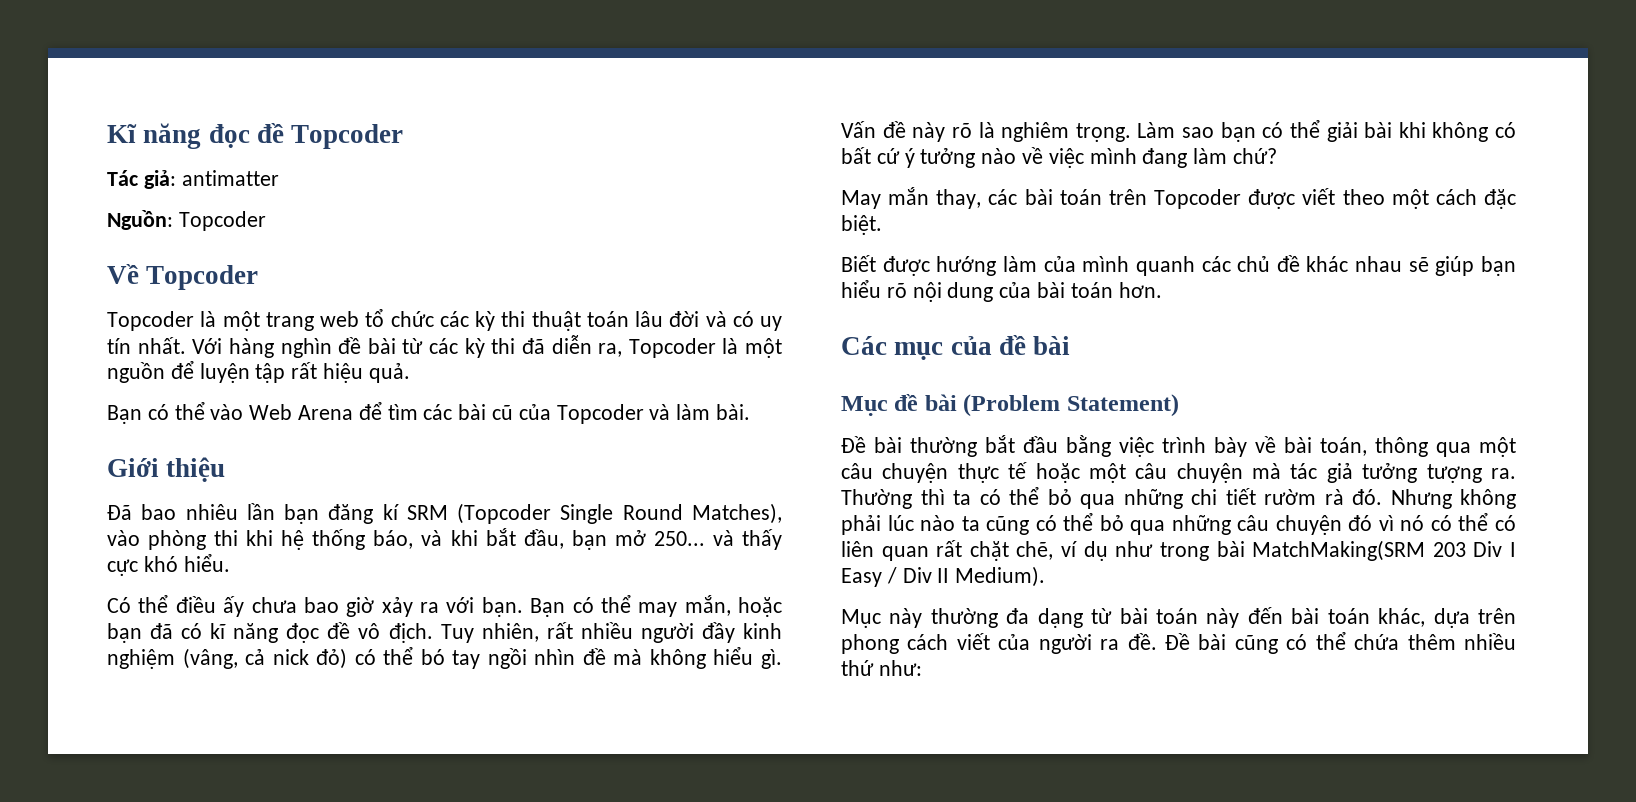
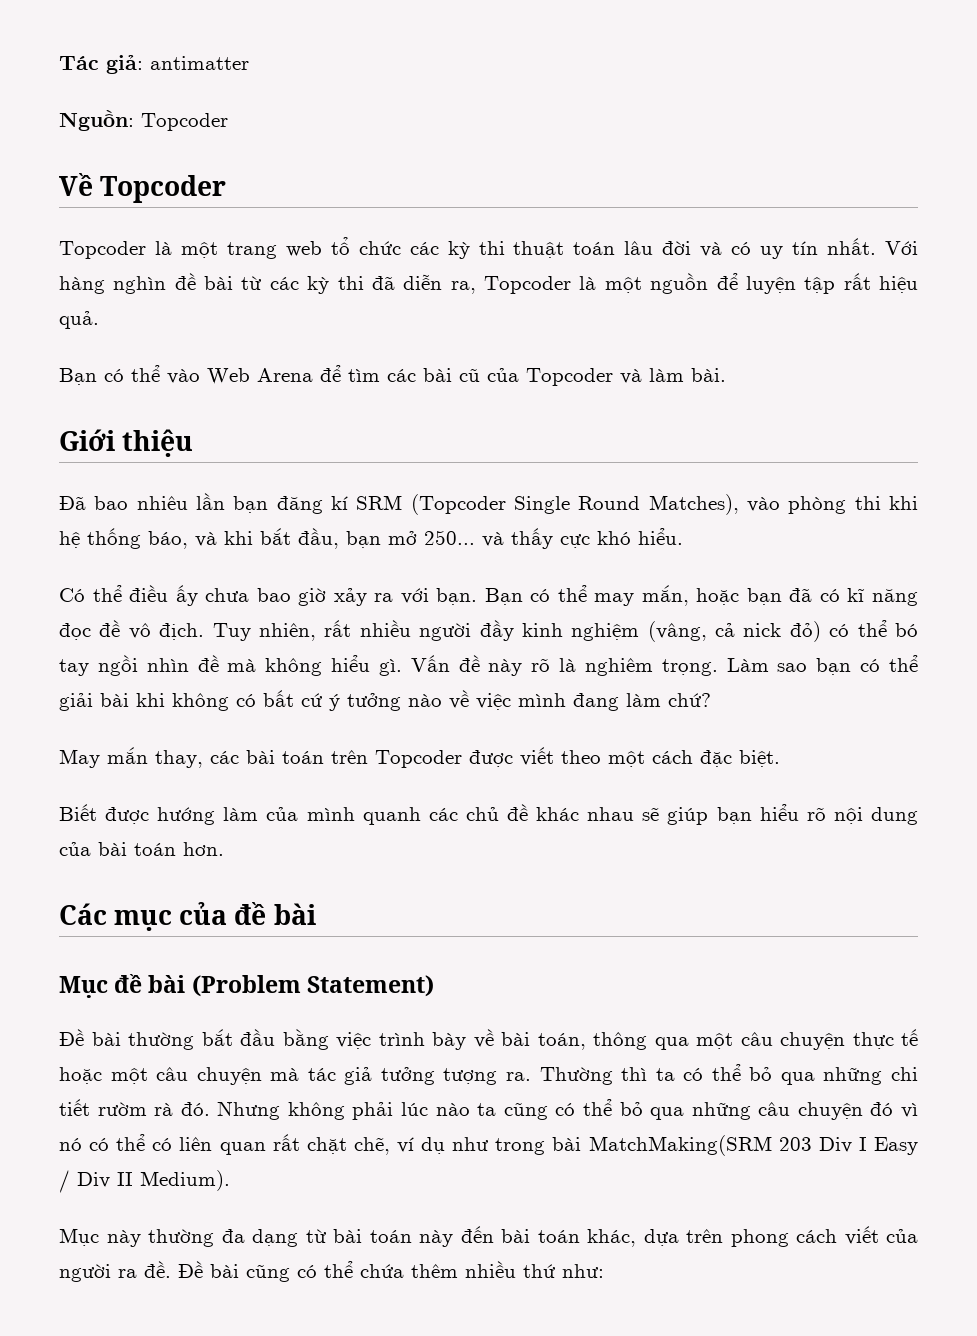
- Kĩ năng đọc đề Topcoder

